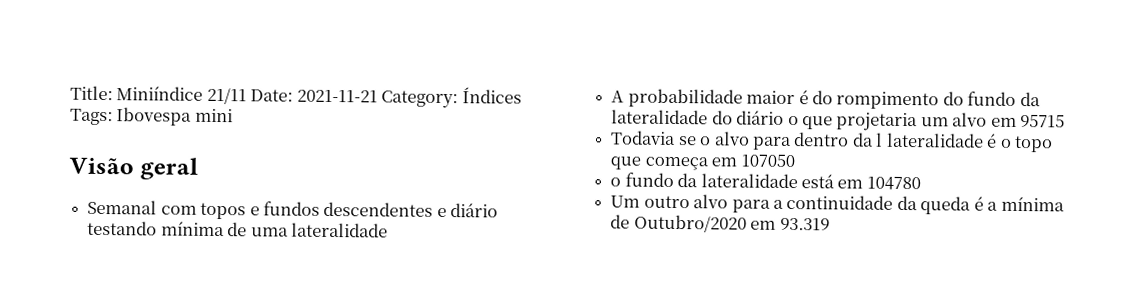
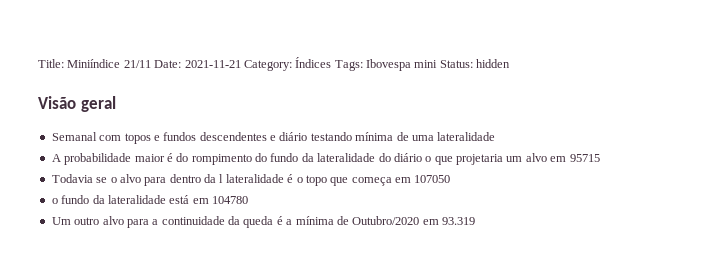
- Title: Miniíndice 21/11 Date: 2021-11-21 Category: Índices Tags: Ibovespa mini
+ Title: Miniíndice 21/11 Date: 2021-11-21 Category: Índices Tags: Ibovespa mini Status: hidden

